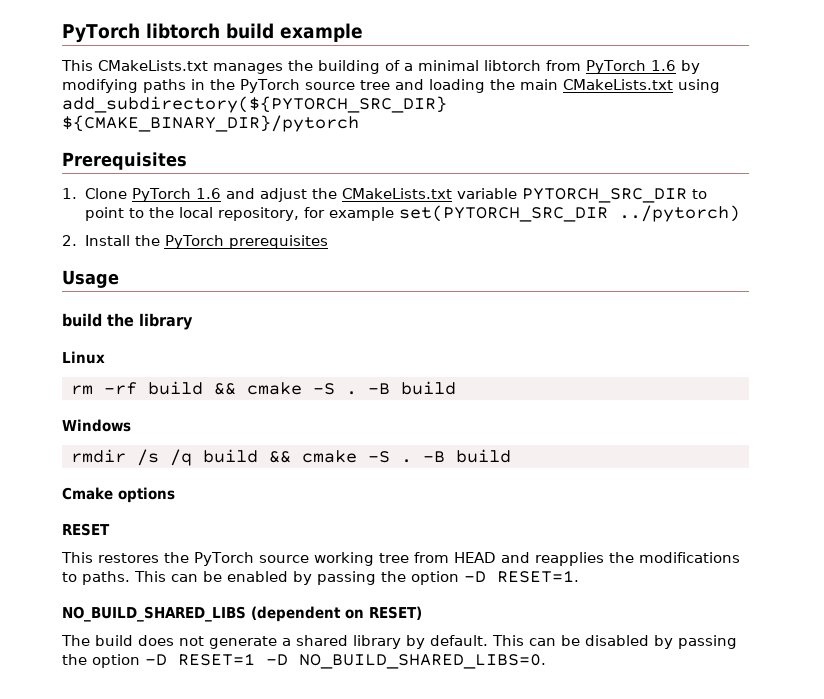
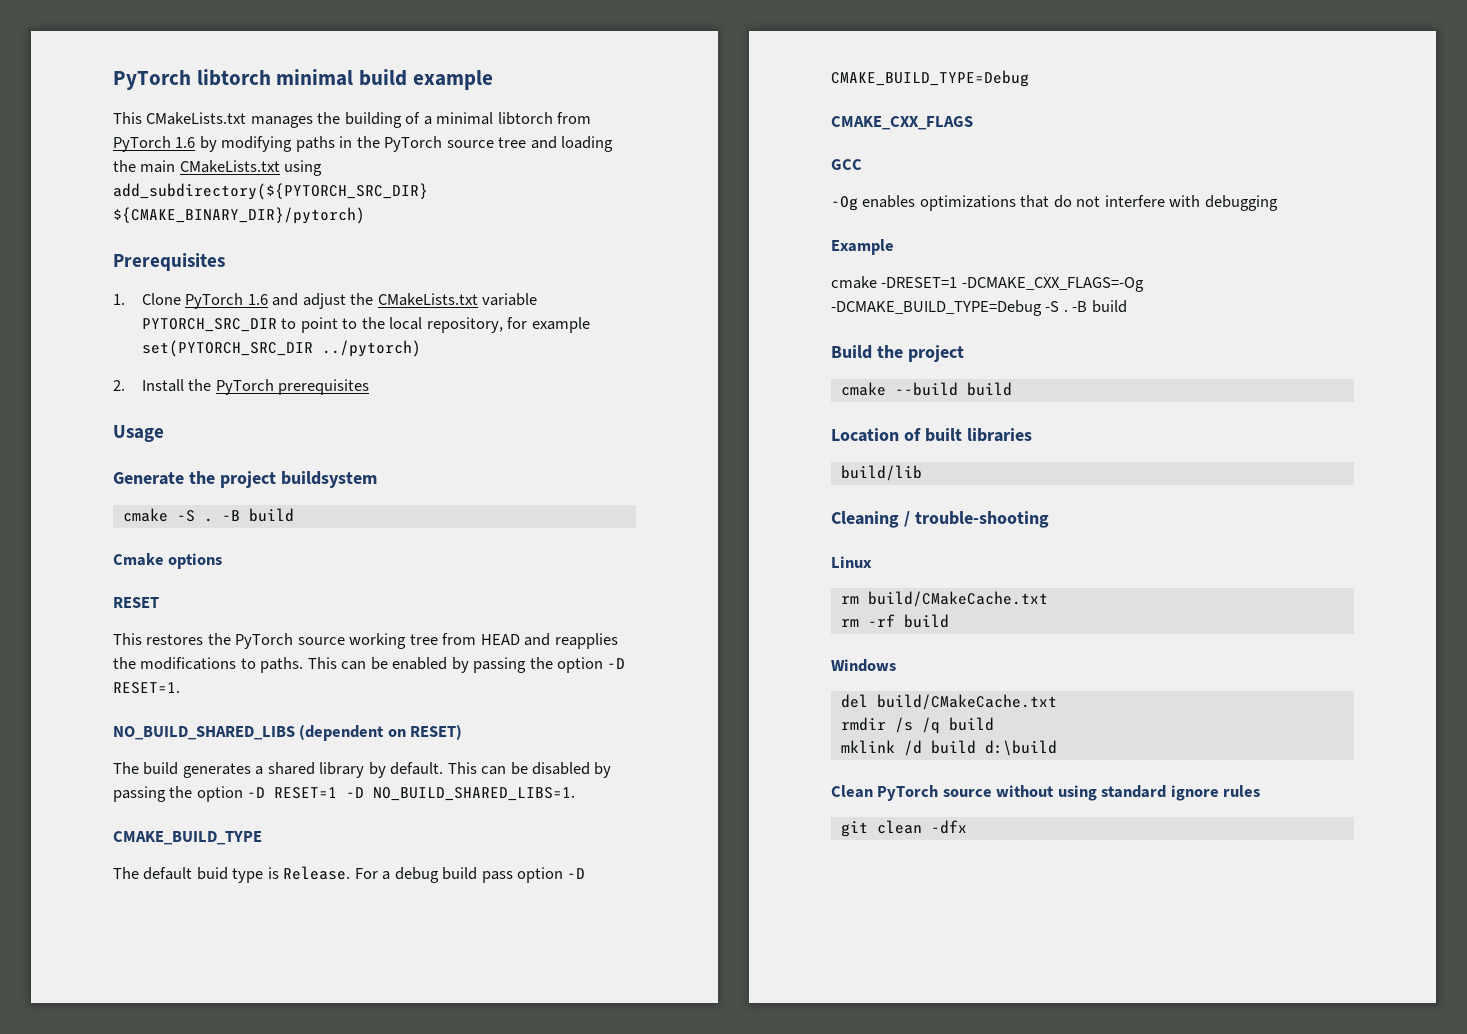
- PyTorch libtorch build example
+ PyTorch libtorch minimal build example
- This CMakeLists.txt manages the building of a minimal libtorch from PyTorch 1.6 by modifying paths in the PyTorch source tree and loading the main CMakeLists.txt using add_subdirectory(${PYTORCH_SRC_DIR} ${CMAKE_BINARY_DIR}/pytorch
+ This CMakeLists.txt manages the building of a minimal libtorch from PyTorch 1.6 by modifying paths in the PyTorch source tree and loading the main CMakeLists.txt using add_subdirectory(${PYTORCH_SRC_DIR} ${CMAKE_BINARY_DIR}/pytorch)
- build the library
- Linux
- rm -rf build && cmake -S . -B build
- Windows
- rmdir /s /q build && cmake -S .
+ Generate the project buildsystem
+ cmake -S .
- The build does not generate a shared library by default.
+ The build generates a shared library by default.
- This can be disabled by passing the option -D RESET=1 -D NO_BUILD_SHARED_LIBS=0.
+ This can be disabled by passing the option -D RESET=1 -D NO_BUILD_SHARED_LIBS=1.
+ CMAKE_BUILD_TYPE
+ The default buid type is Release. For a debug build pass option -D CMAKE_BUILD_TYPE=Debug
+ CMAKE_CXX_FLAGS
+ GCC
+ -Og enables optimizations that do not interfere with debugging
+ Example
+ cmake -DRESET=1 -DCMAKE_CXX_FLAGS=-Og -DCMAKE_BUILD_TYPE=Debug -S . -B build
+ Build the project
+ cmake --build build
+ Location of built libraries
+ build/lib
+ Cleaning / trouble-shooting
+ Linux
+ rm build/CMakeCache.txt
+ rm -rf build
+ Windows
+ del build/CMakeCache.txt
+ rmdir /s /q build
+ mklink /d build d:\build
+ Clean PyTorch source without using standard ignore rules
+ git clean -dfx

